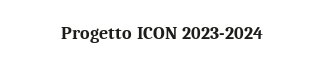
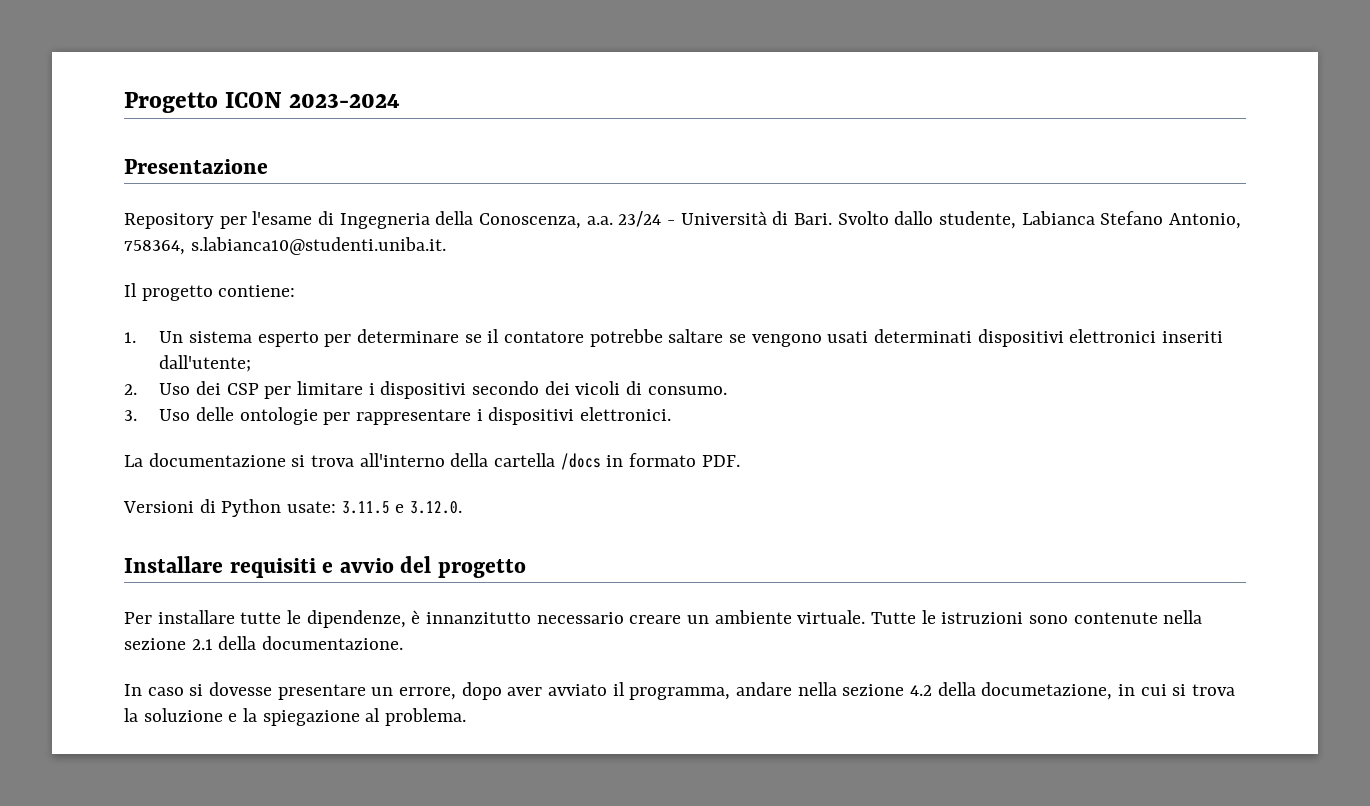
+ Presentazione
+ Repository per l'esame di Ingegneria della Conoscenza, a.a. 23/24 - Università di Bari. Svolto dallo studente, Labianca Stefano Antonio, 758364, s.labianca10@studenti.uniba.it.
+ Il progetto contiene:
+ 1. Un sistema esperto per determinare se il contatore potrebbe saltare se vengono usati determinati dispositivi elettronici inseriti dall'utente;
+ 2. Uso dei CSP per limitare i dispositivi secondo dei vicoli di consumo.
+ 3. Uso delle ontologie per rappresentare i dispositivi elettronici.
+ La documentazione si trova all'interno della cartella /docs in formato PDF.
+ Versioni di Python usate: 3.11.5 e 3.12.0.
+ Installare requisiti e avvio del progetto
+ Per installare tutte le dipendenze, è innanzitutto necessario creare un ambiente virtuale. Tutte le istruzioni sono contenute nella sezione 2.1 della documentazione.
+ In caso si dovesse presentare un errore, dopo aver avviato il programma, andare nella sezione 4.2 della documetazione, in cui si trova la soluzione e la spiegazione al problema.

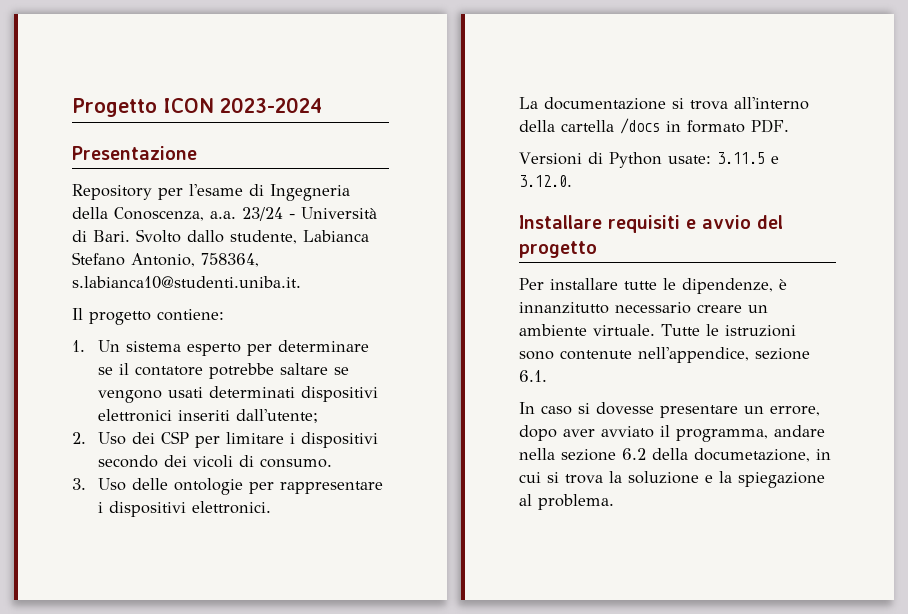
- Tutte le istruzioni sono contenute nella sezione 2.1 della documentazione.
+ Tutte le istruzioni sono contenute nell'appendice, sezione 6.1.
- In caso si dovesse presentare un errore, dopo aver avviato il programma, andare nella sezione 4.2 della documetazione, in cui si trova la soluzione e la spiegazione al problema.
+ In caso si dovesse presentare un errore, dopo aver avviato il programma, andare nella sezione 6.2 della documetazione, in cui si trova la soluzione e la spiegazione al problema.

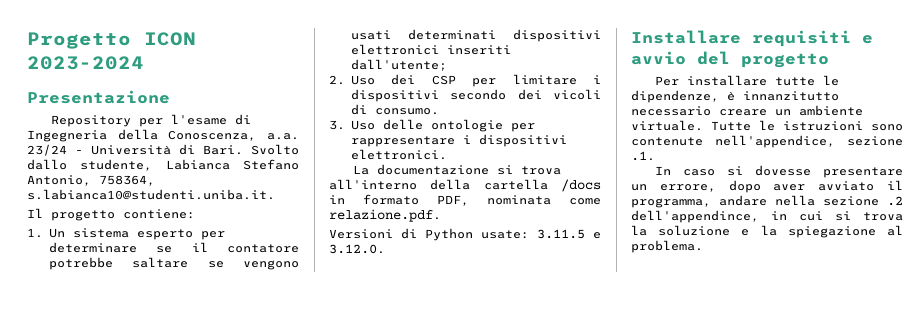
- La documentazione si trova all'interno della cartella /docs in formato PDF.
+ La documentazione si trova all'interno della cartella /docs in formato PDF, nominata come relazione.pdf.
- Tutte le istruzioni sono contenute nell'appendice, sezione 6.1.
+ Tutte le istruzioni sono contenute nell'appendice, sezione .1.
- In caso si dovesse presentare un errore, dopo aver avviato il programma, andare nella sezione 6.2 della documetazione, in cui si trova la soluzione e la spiegazione al problema.
+ In caso si dovesse presentare un errore, dopo aver avviato il programma, andare nella sezione .2 dell'appendince, in cui si trova la soluzione e la spiegazione al problema.

